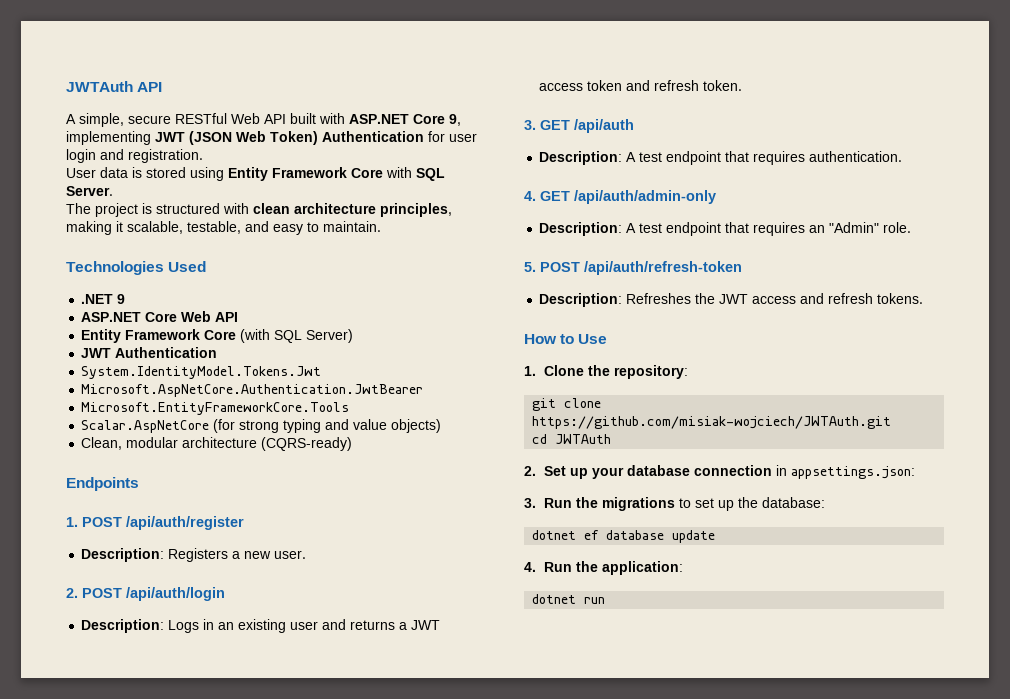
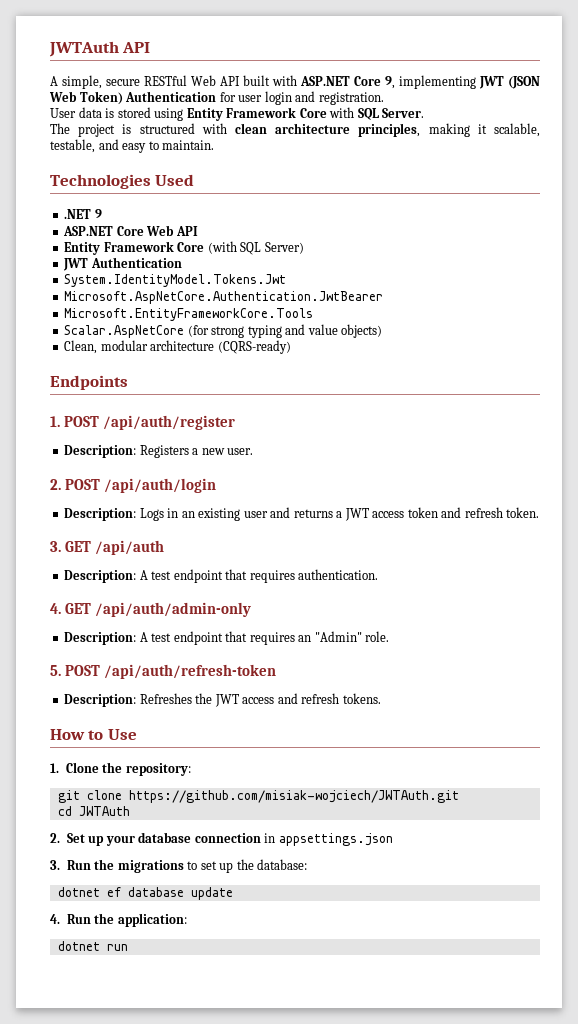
- 2. Set up your database connection in appsettings.json:
+ 2. Set up your database connection in appsettings.json

